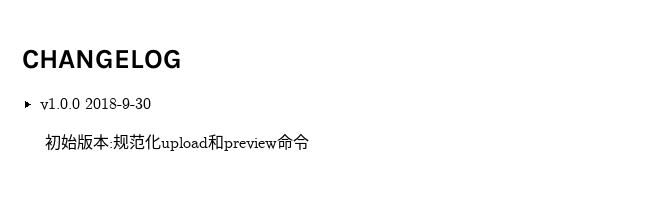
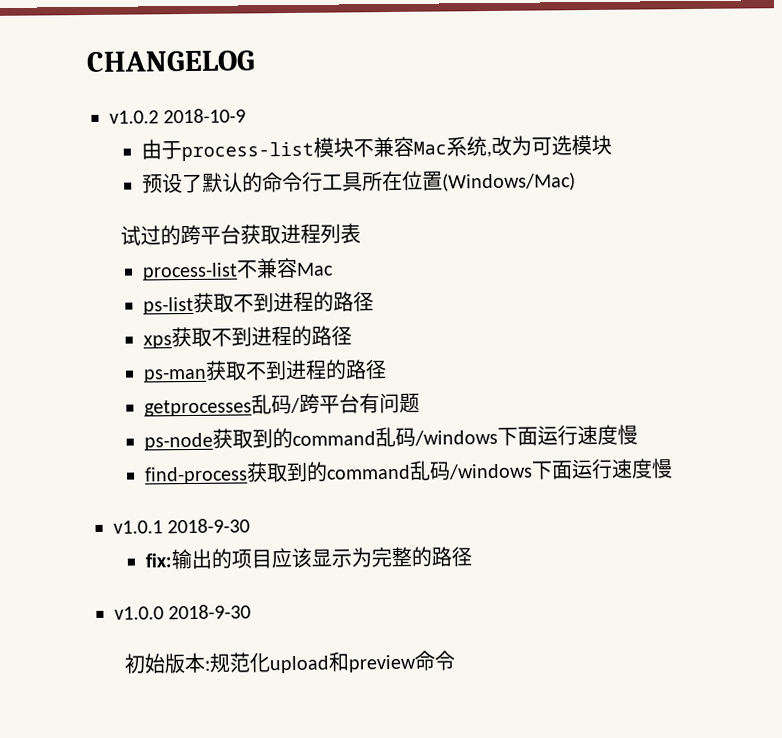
+ v1.0.2 2018-10-9
+ 由于process-list模块不兼容Mac系统,改为可选模块
+ 预设了默认的命令行工具所在位置(Windows/Mac)
+ 试过的跨平台获取进程列表
+ process-list不兼容Mac
+ ps-list获取不到进程的路径
+ xps获取不到进程的路径
+ ps-man获取不到进程的路径
+ getprocesses乱码/跨平台有问题
+ ps-node获取到的command乱码/windows下面运行速度慢
+ find-process获取到的command乱码/windows下面运行速度慢
+ v1.0.1 2018-9-30
+ fix:输出的项目应该显示为完整的路径

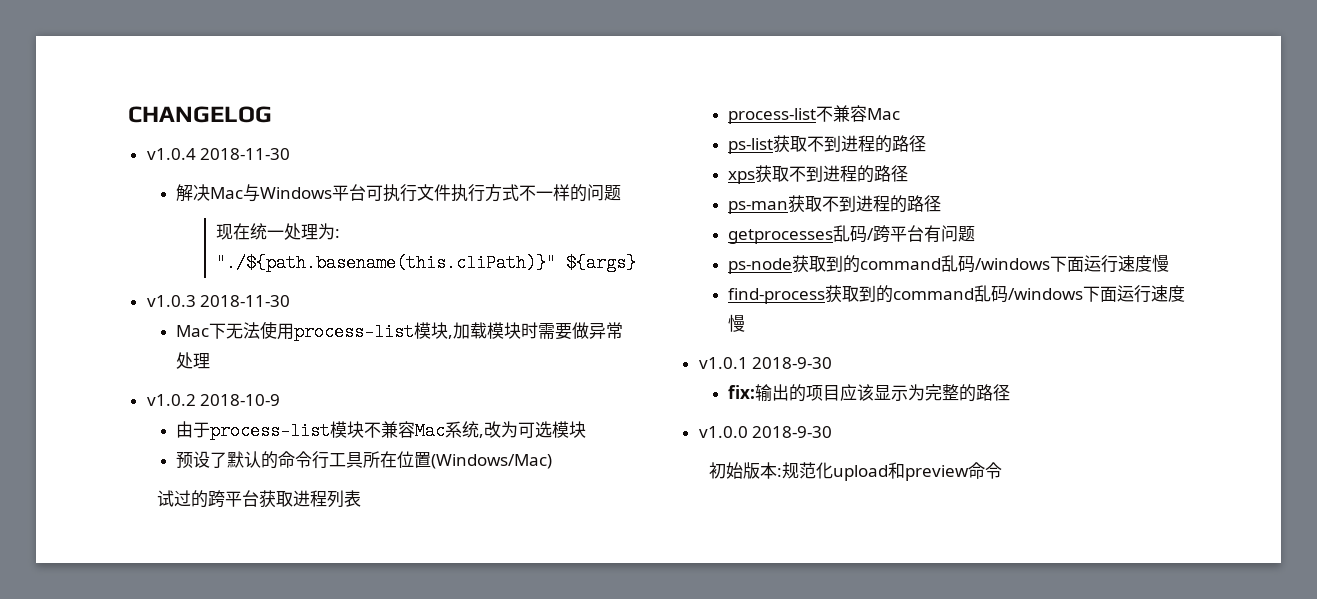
+ v1.0.4 2018-11-30
+ 解决Mac与Windows平台可执行文件执行方式不一样的问题
+ 现在统一处理为: "./${path.basename(this.cliPath)}" ${args}
+ v1.0.3 2018-11-30
+ Mac下无法使用process-list模块,加载模块时需要做异常处理

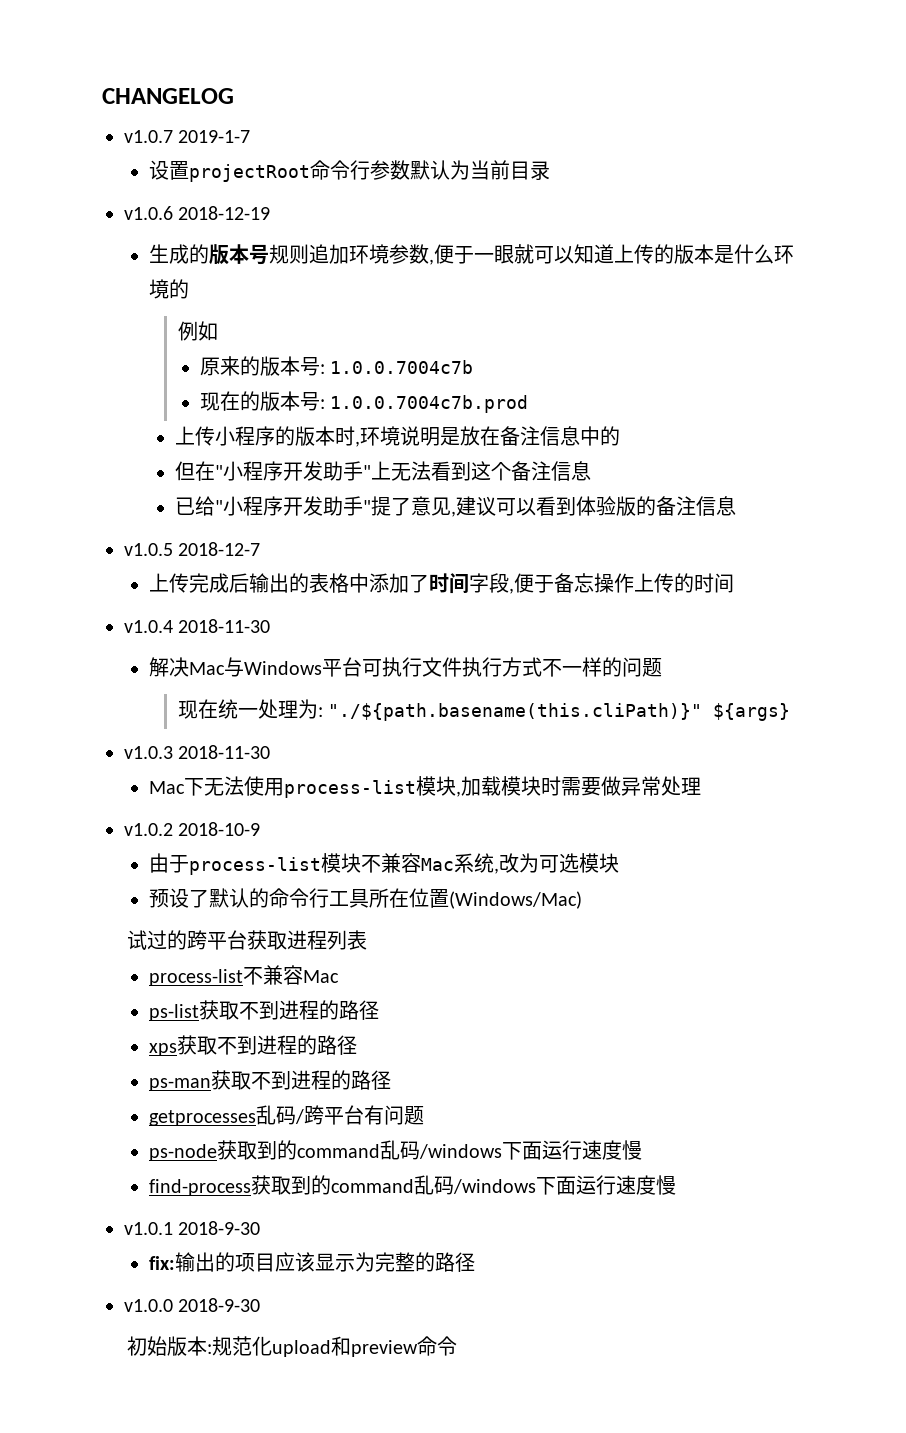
+ v1.0.7 2019-1-7
+ 设置projectRoot命令行参数默认为当前目录
+ v1.0.6 2018-12-19
+ 生成的版本号规则追加环境参数,便于一眼就可以知道上传的版本是什么环境的
+ 例如
+ 原来的版本号: 1.0.0.7004c7b
+ 现在的版本号: 1.0.0.7004c7b.prod
+ 上传小程序的版本时,环境说明是放在备注信息中的
+ 但在"小程序开发助手"上无法看到这个备注信息
+ 已给"小程序开发助手"提了意见,建议可以看到体验版的备注信息
+ v1.0.5 2018-12-7
+ 上传完成后输出的表格中添加了时间字段,便于备忘操作上传的时间

